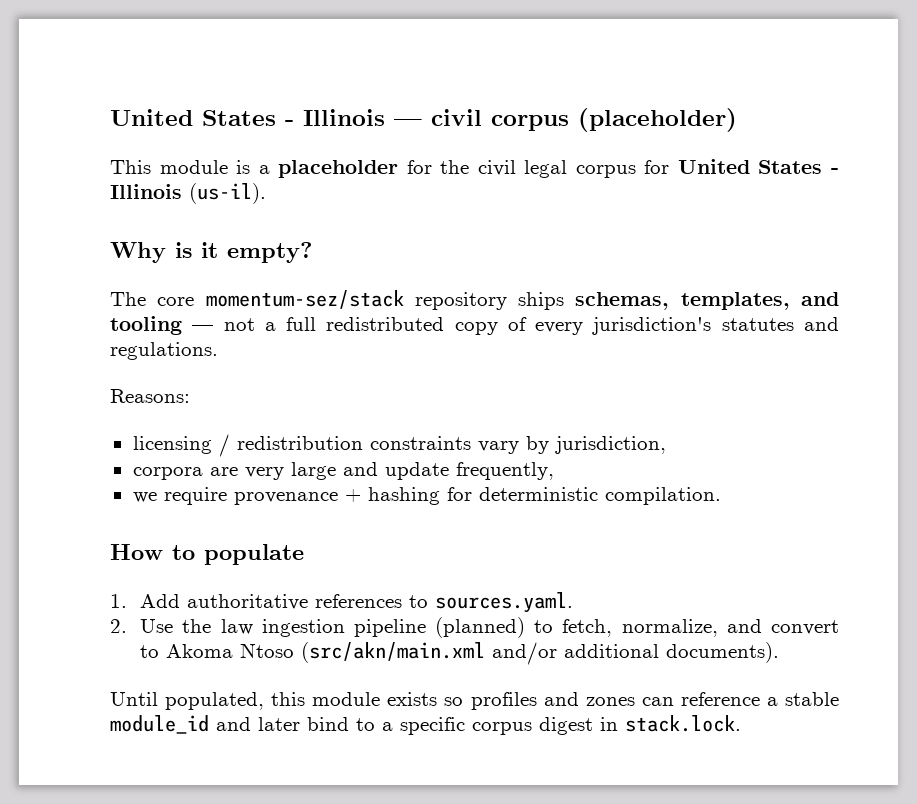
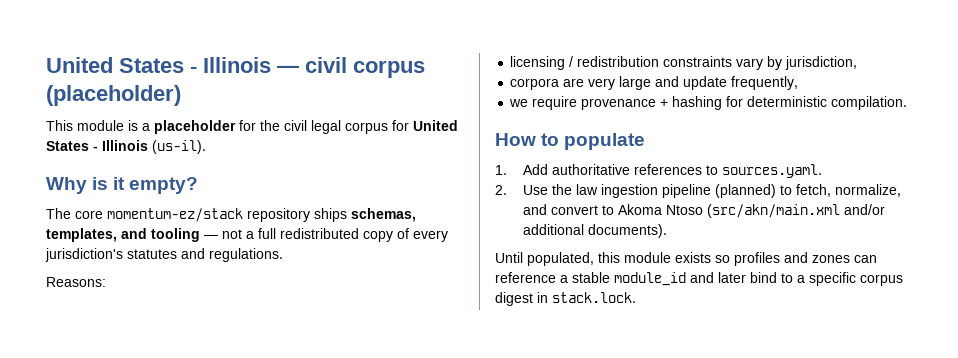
- The core momentum-sez/stack repository ships schemas, templates, and tooling — not a full redistributed copy of every jurisdiction's statutes and regulations.
+ The core momentum-ez/stack repository ships schemas, templates, and tooling — not a full redistributed copy of every jurisdiction's statutes and regulations.

